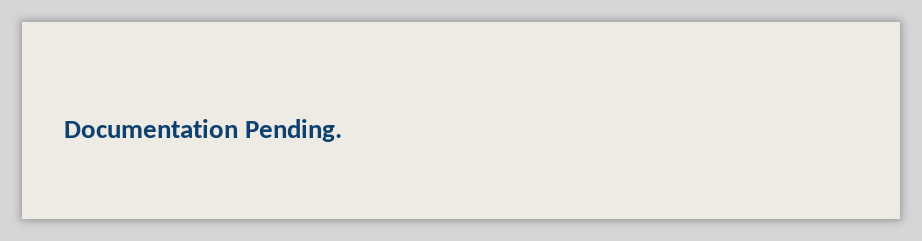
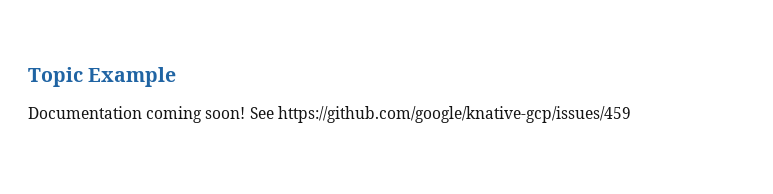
- Documentation Pending.
+ Topic Example
+ Documentation coming soon! See https://github.com/google/knative-gcp/issues/459

